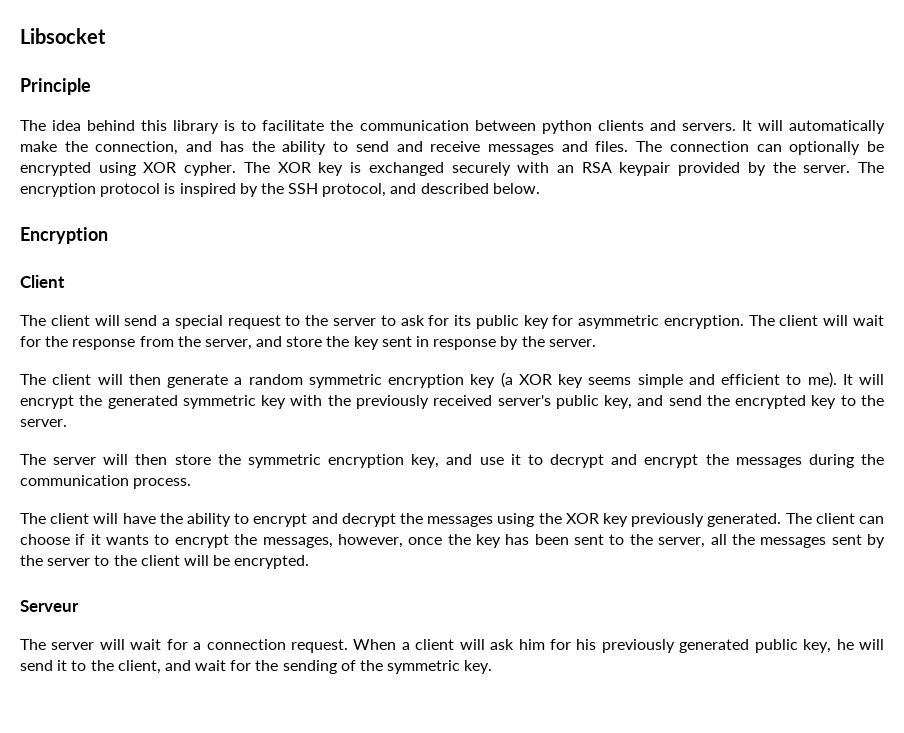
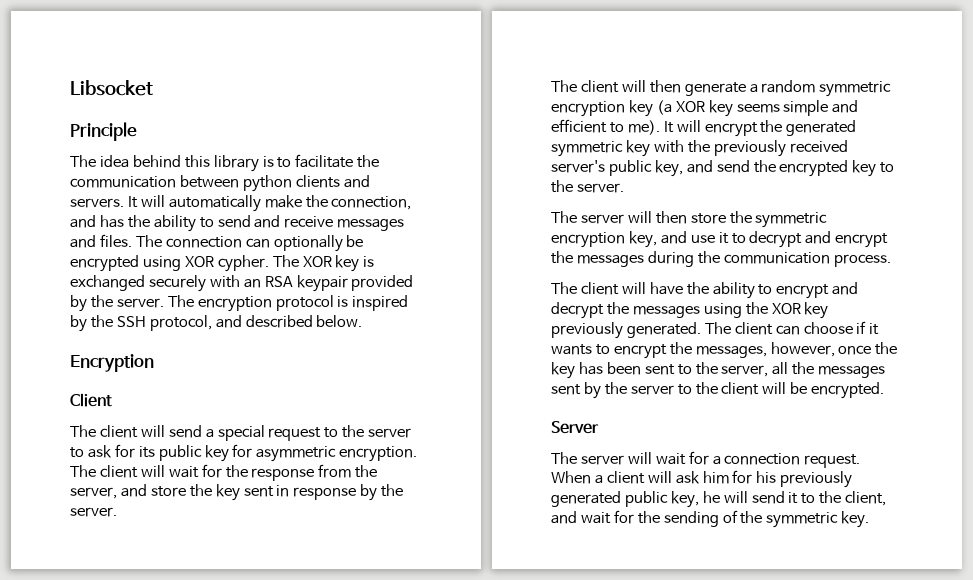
- Serveur
+ Server

